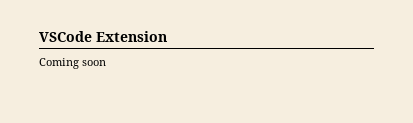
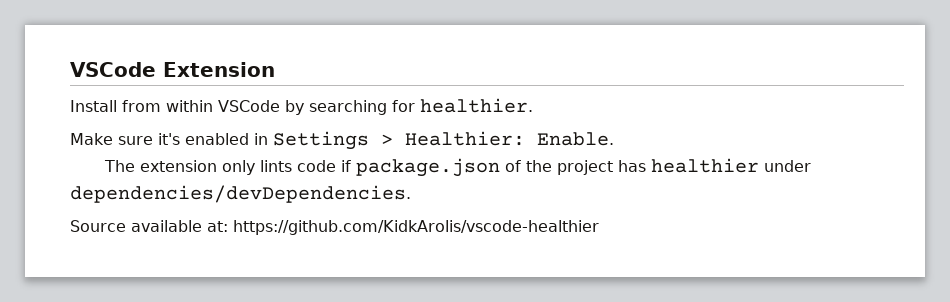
- Coming soon
+ Install from within VSCode by searching for healthier.
+ Make sure it's enabled in Settings > Healthier: Enable.
+ The extension only lints code if package.json of the project has healthier under dependencies/devDependencies.
+ Source available at: https://github.com/KidkArolis/vscode-healthier

